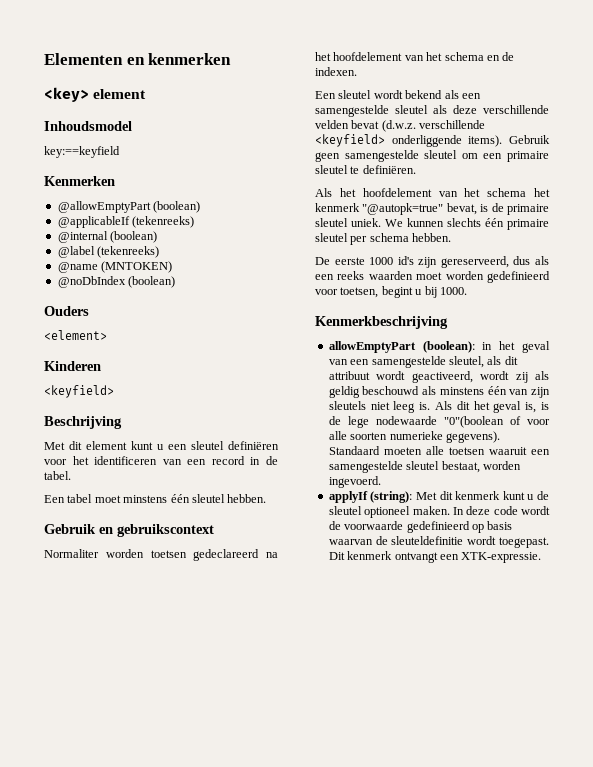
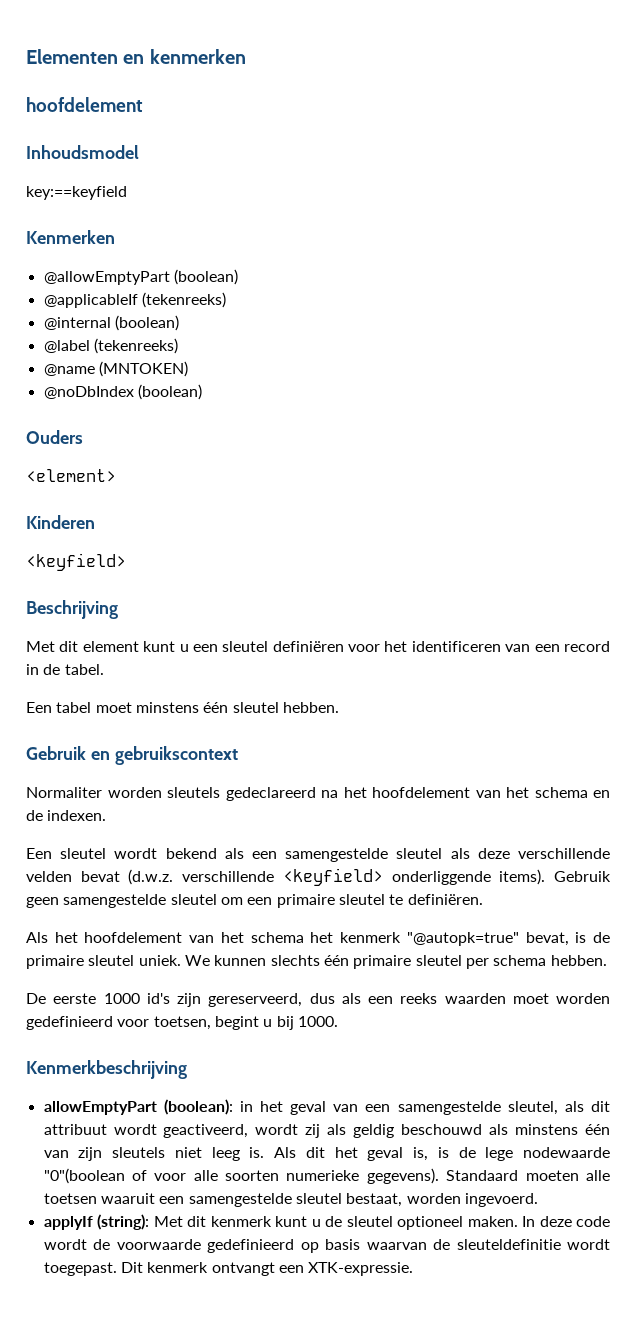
  Elementen en kenmerken
- <key> element
+ hoofdelement
- Normaliter worden toetsen gedeclareerd na het hoofdelement van het schema en de indexen.
+ Normaliter worden sleutels gedeclareerd na het hoofdelement van het schema en de indexen.

